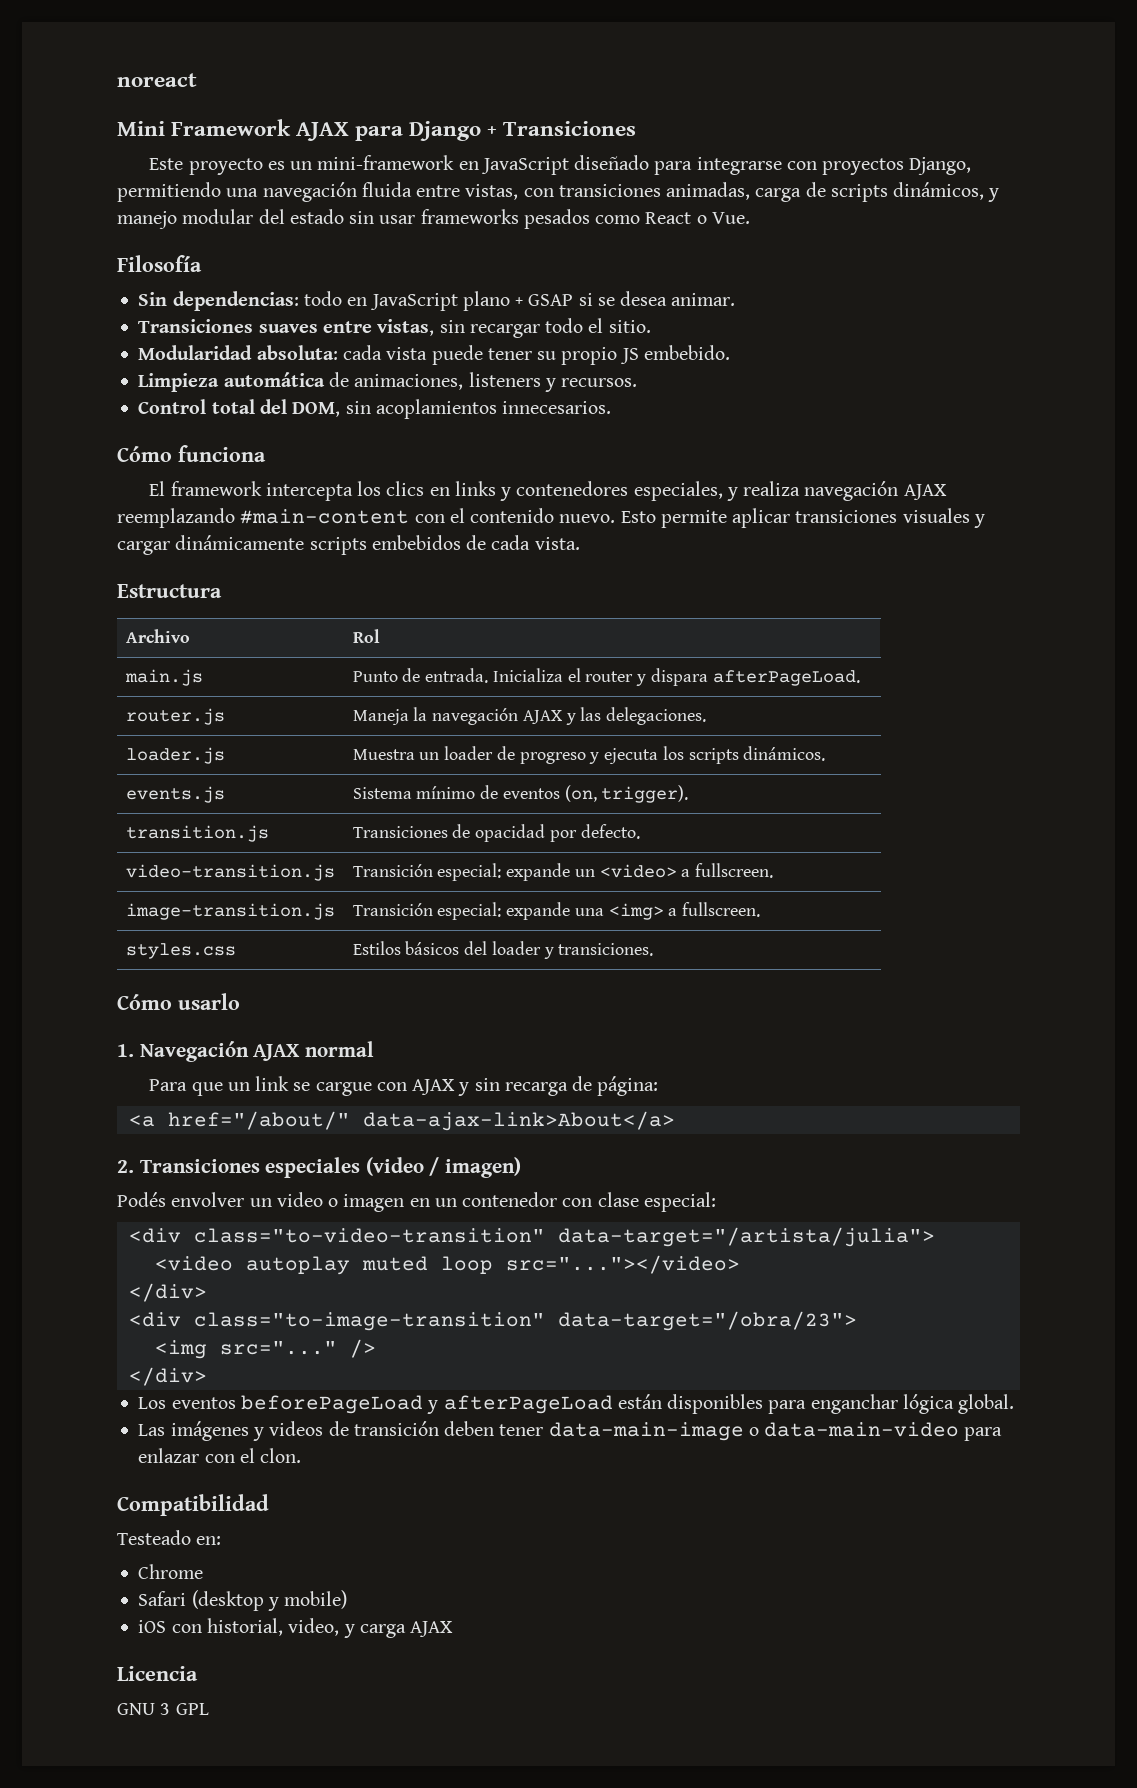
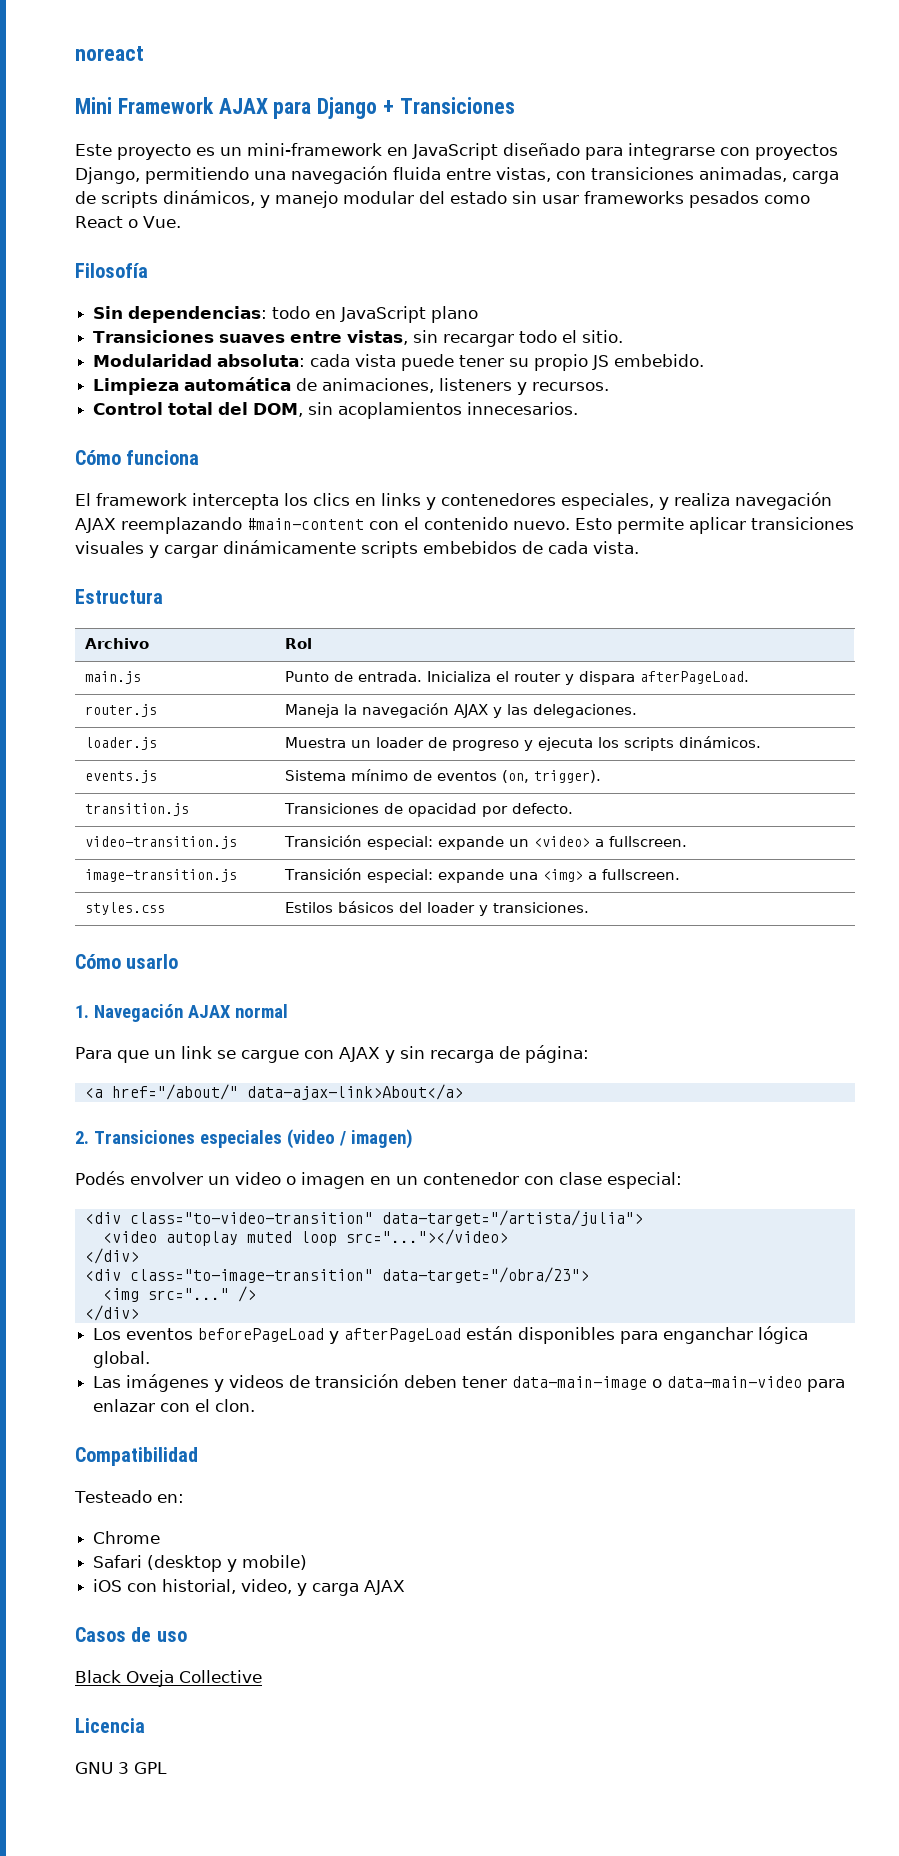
- Sin dependencias: todo en JavaScript plano + GSAP si se desea animar.
+ Sin dependencias: todo en JavaScript plano
+ Casos de uso
+ Black Oveja Collective

